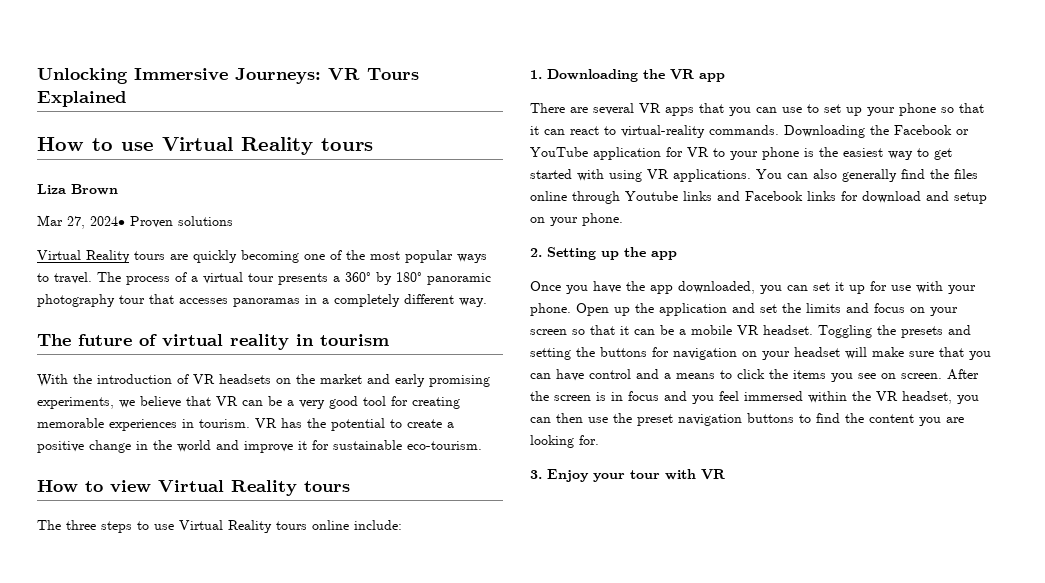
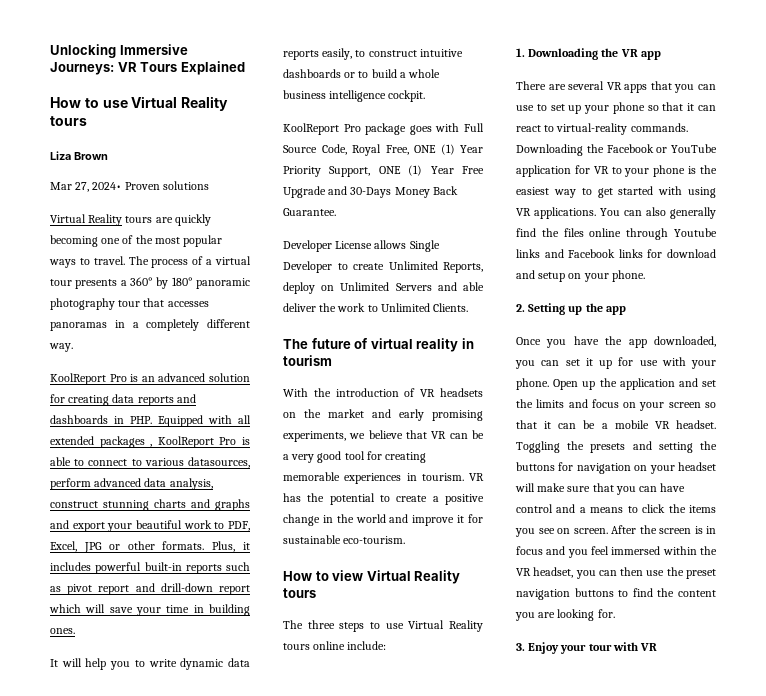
+ KoolReport Pro is an advanced solution for creating data reports and dashboards in PHP. Equipped with all extended packages , KoolReport Pro is able to connect to various datasources, perform advanced data analysis, construct stunning charts and graphs and export your beautiful work to PDF, Excel, JPG or other formats. Plus, it includes powerful built-in reports such as pivot report and drill-down report which will save your time in building ones.
+ It will help you to write dynamic data reports easily, to construct intuitive dashboards or to build a whole business intelligence cockpit.
+ KoolReport Pro package goes with Full Source Code, Royal Free, ONE (1) Year Priority Support, ONE (1) Year Free Upgrade and 30-Days Money Back Guarantee.
+ Developer License allows Single Developer to create Unlimited Reports, deploy on Unlimited Servers and able deliver the work to Unlimited Clients.

